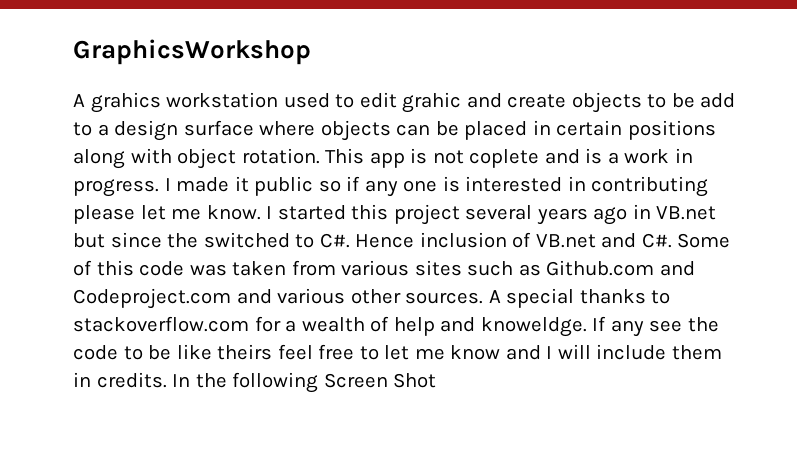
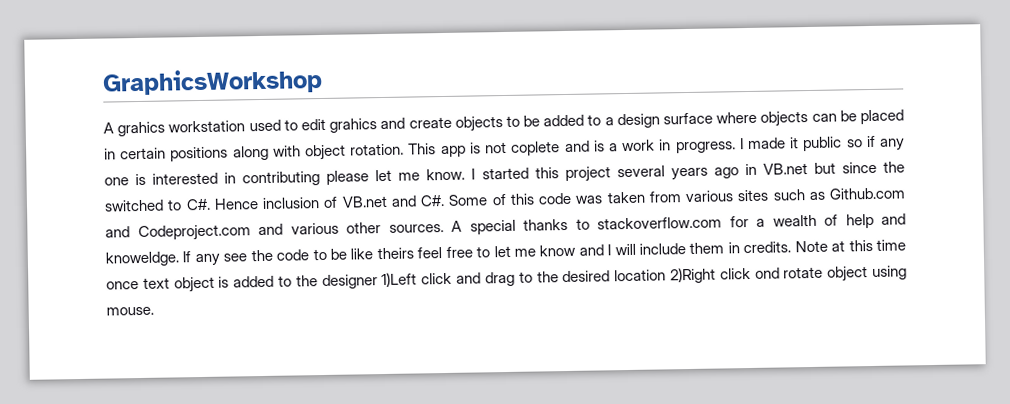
- A grahics workstation used to edit grahic and create objects to be add to a design surface where objects can be placed in certain positions along with object rotation.
+ A grahics workstation used to edit grahics and create objects to be added to a design surface where objects can be placed in certain positions along with object rotation.
- In the following Screen Shot
+ Note at this time once text object is added to the designer 1)Left click and drag to the desired location 2)Right click ond rotate object using mouse.

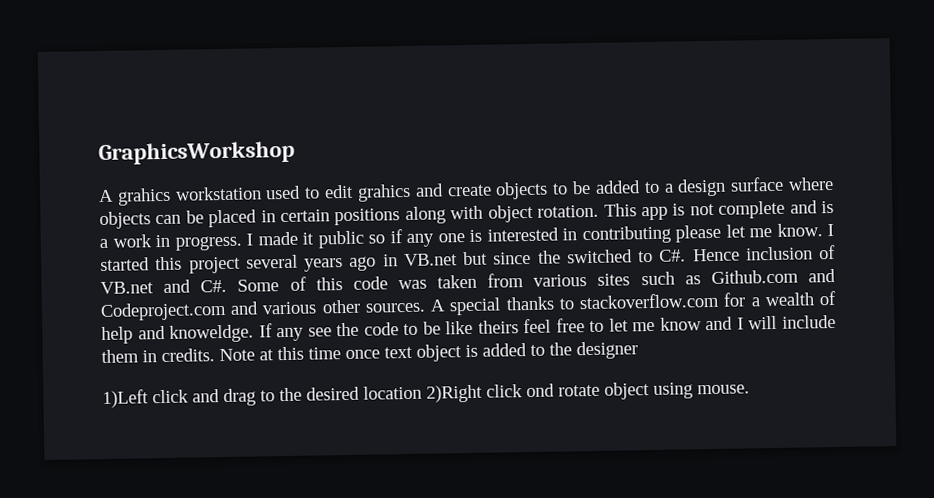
- This app is not coplete and is a work in progress.
+ This app is not complete and is a work in progress.
- Note at this time once text object is added to the designer 1)Left click and drag to the desired location 2)Right click ond rotate object using mouse.
+ Note at this time once text object is added to the designer
+ 1)Left click and drag to the desired location 2)Right click ond rotate object using mouse.

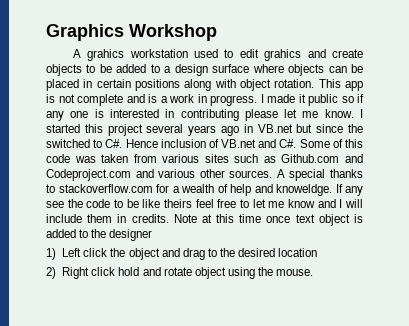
- GraphicsWorkshop
+ Graphics Workshop
- 1)Left click and drag to the desired location 2)Right click ond rotate object using mouse.
+ 1) Left click the object and drag to the desired location
+ 2) Right click hold and rotate object using the mouse.

